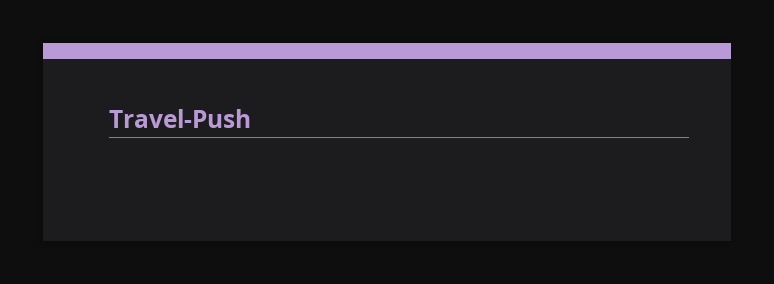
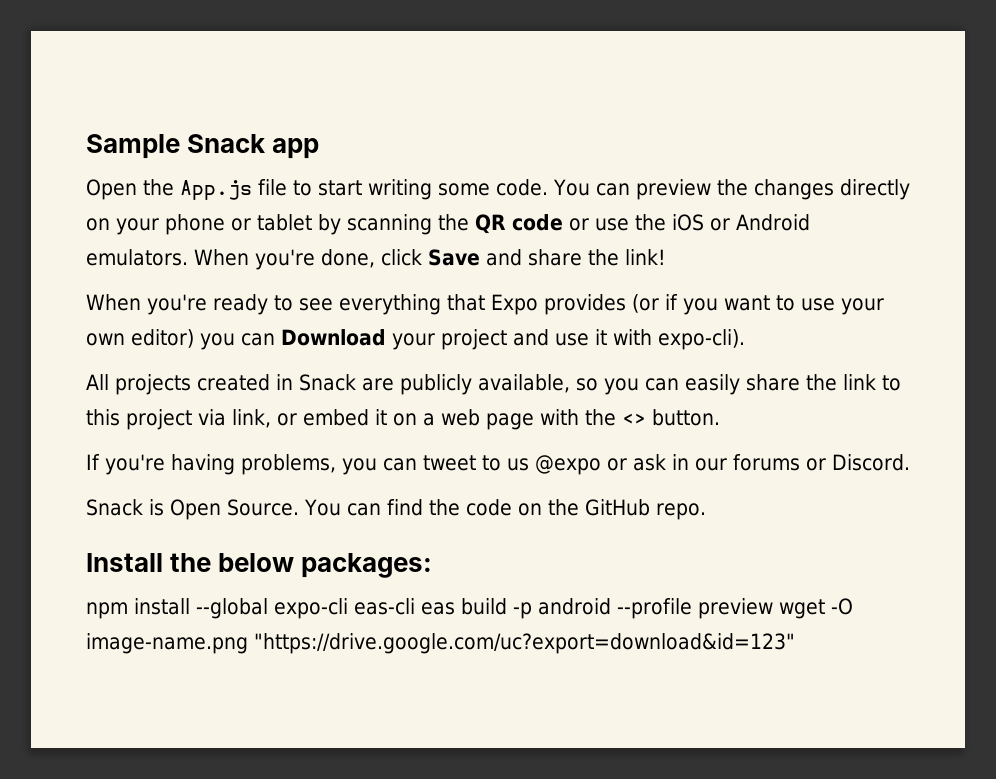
- Travel-Push
+ Sample Snack app
+ Open the App.js file to start writing some code. You can preview the changes directly on your phone or tablet by scanning the QR code or use the iOS or Android emulators. When you're done, click Save and share the link!
+ When you're ready to see everything that Expo provides (or if you want to use your own editor) you can Download your project and use it with expo-cli).
+ All projects created in Snack are publicly available, so you can easily share the link to this project via link, or embed it on a web page with the <> button.
+ If you're having problems, you can tweet to us @expo or ask in our forums or Discord.
+ Snack is Open Source. You can find the code on the GitHub repo.
+ Install the below packages:
+ npm install --global expo-cli eas-cli eas build -p android --profile preview wget -O image-name.png "https://drive.google.com/uc?export=download&id=123"

